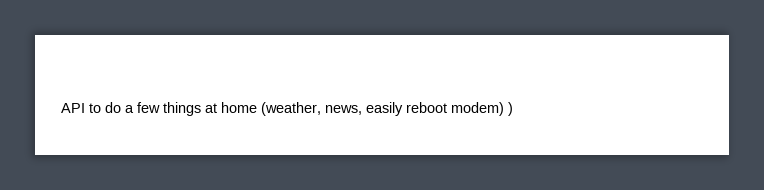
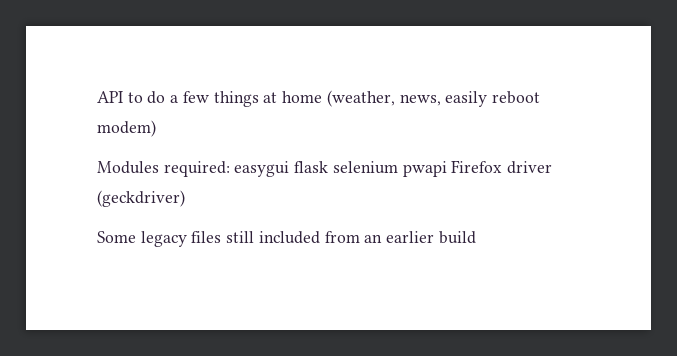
- API to do a few things at home (weather, news, easily reboot modem) )
+ API to do a few things at home (weather, news, easily reboot modem)
+ Modules required: easygui flask selenium pwapi Firefox driver (geckdriver)
+ Some legacy files still included from an earlier build

